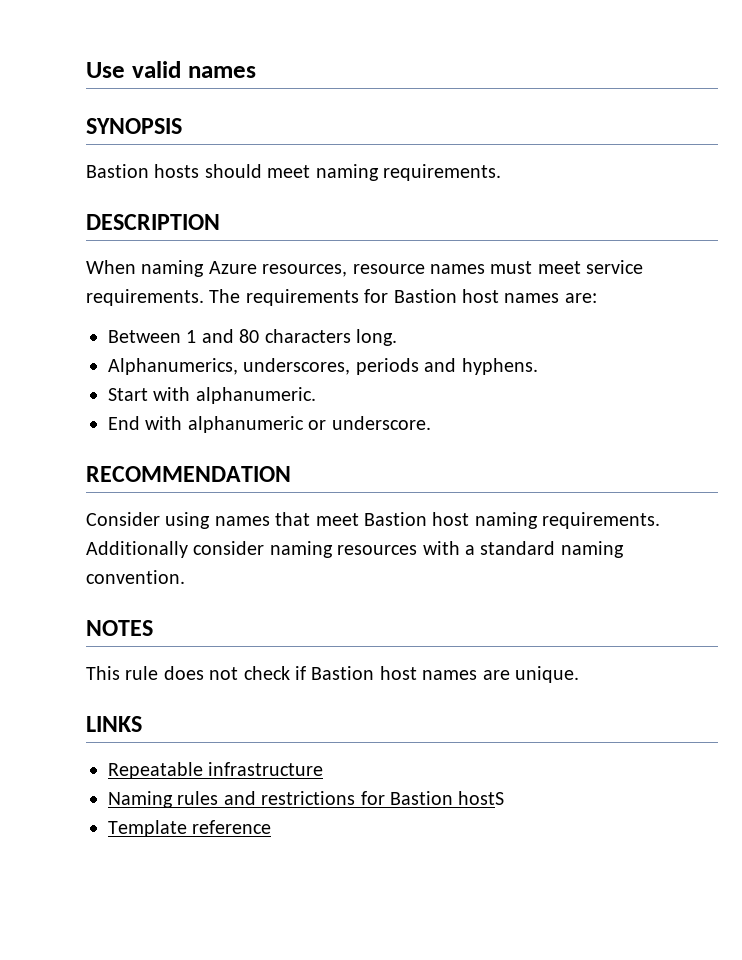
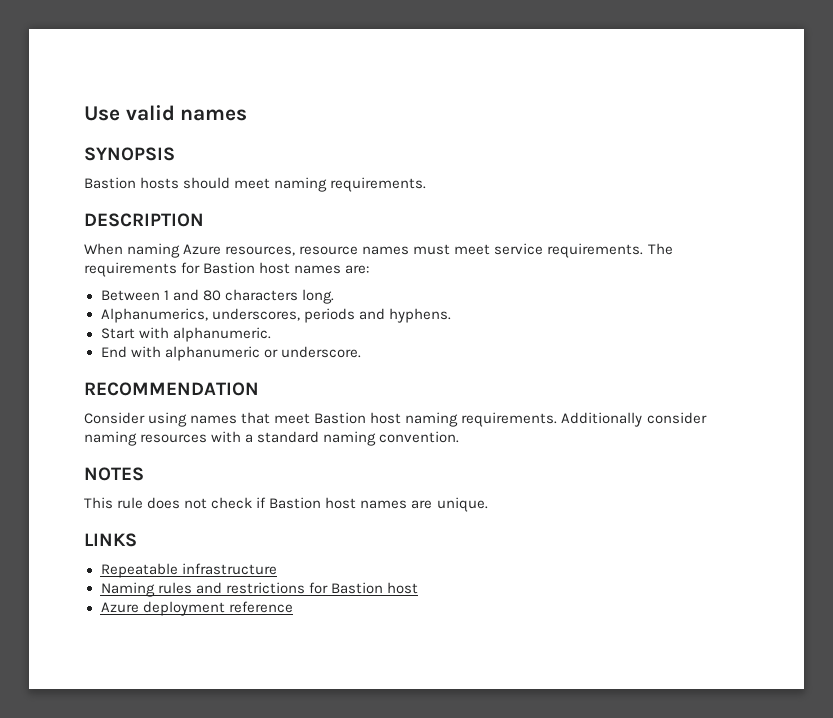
- Naming rules and restrictions for Bastion hostS
- Template reference
+ Naming rules and restrictions for Bastion host
+ Azure deployment reference

